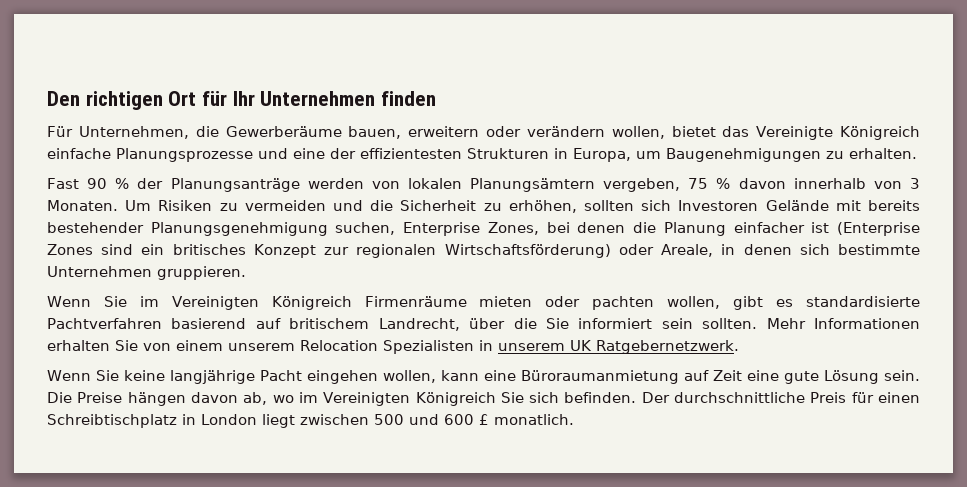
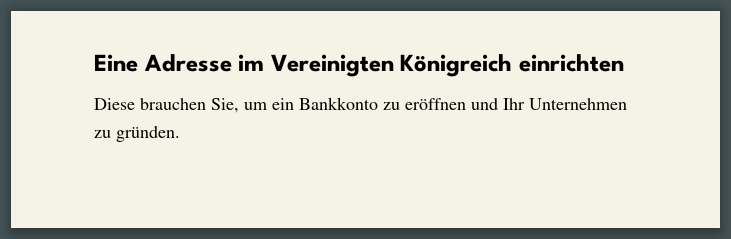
- Den richtigen Ort für Ihr Unternehmen finden
- Für Unternehmen, die Gewerberäume bauen, erweitern oder verändern wollen, bietet das Vereinigte Königreich einfache Planungsprozesse und eine der effizientesten Strukturen in Europa, um Baugenehmigungen zu erhalten.
- Fast 90 % der Planungsanträge werden von lokalen Planungsämtern vergeben, 75 % davon innerhalb von 3 Monaten. Um Risiken zu vermeiden und die Sicherheit zu erhöhen, sollten sich Investoren Gelände mit bereits bestehender Planungsgenehmigung suchen, Enterprise Zones, bei denen die Planung einfacher ist (Enterprise Zones sind ein britisches Konzept zur regionalen Wirtschaftsförderung) oder Areale, in denen sich bestimmte Unternehmen gruppieren.
- Wenn Sie im Vereinigten Königreich Firmenräume mieten oder pachten wollen, gibt es standardisierte Pachtverfahren basierend auf britischem Landrecht, über die Sie informiert sein sollten. Mehr Informationen erhalten Sie von einem unserem Relocation Spezialisten in unserem UK Ratgebernetzwerk.
- Wenn Sie keine langjährige Pacht eingehen wollen, kann eine Büroraumanmietung auf Zeit eine gute Lösung sein. Die Preise hängen davon ab, wo im Vereinigten Königreich Sie sich befinden. Der durchschnittliche Preis für einen Schreibtischplatz in London liegt zwischen 500 und 600 £ monatlich.
+ Eine Adresse im Vereinigten Königreich einrichten
+ Diese brauchen Sie, um ein Bankkonto zu eröffnen und Ihr Unternehmen zu gründen.

